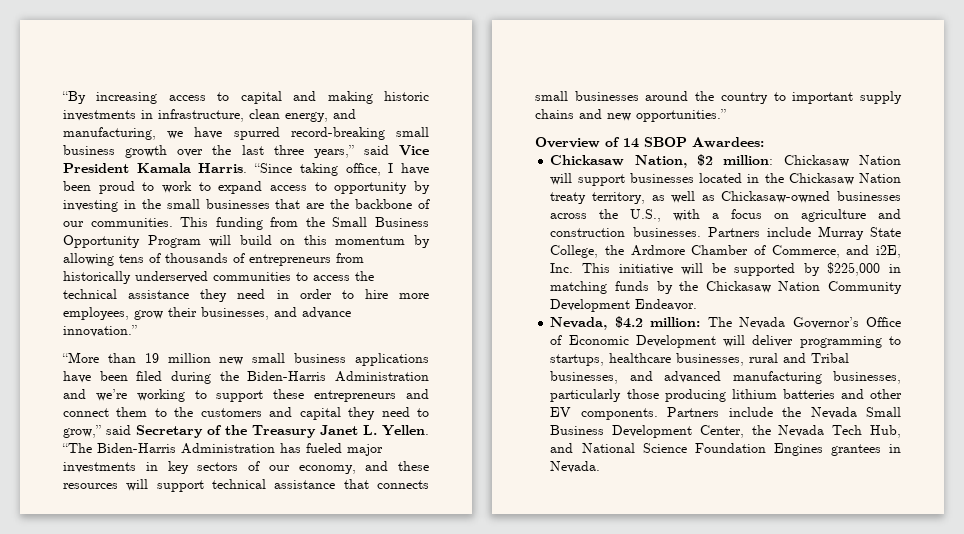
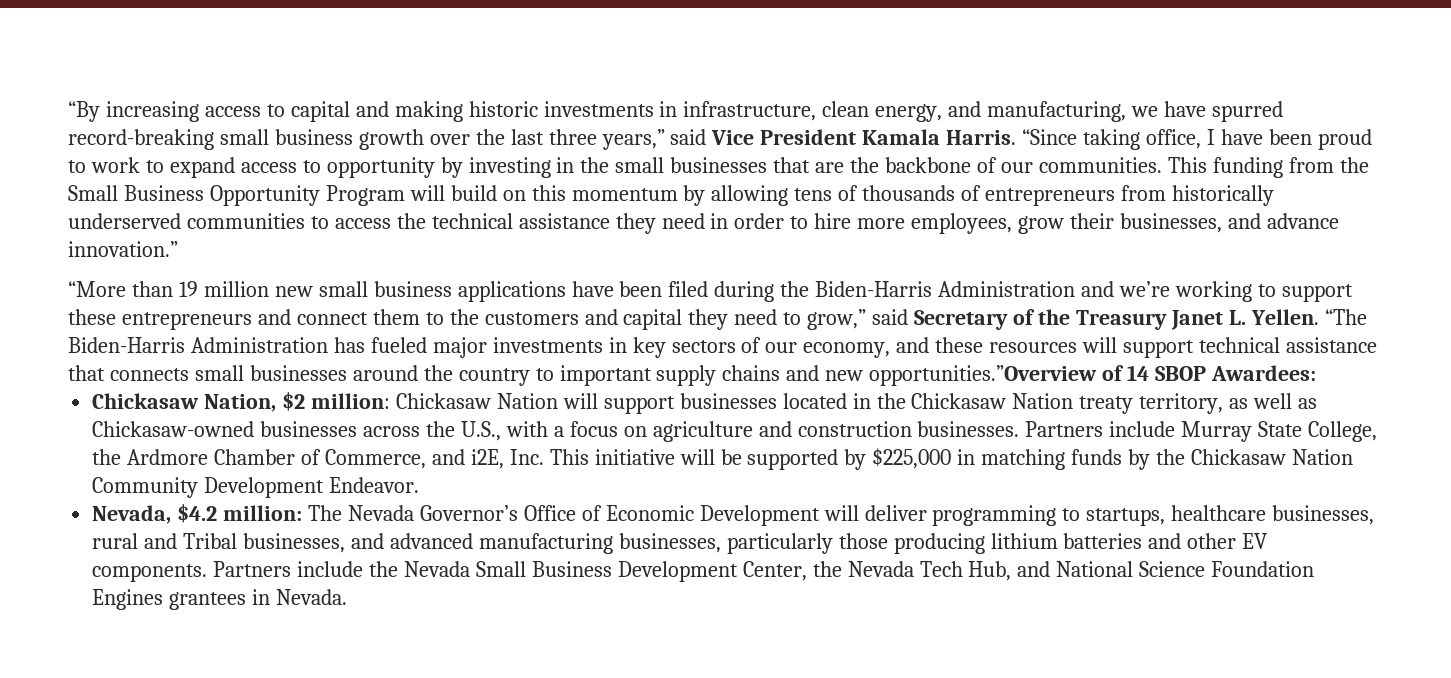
- “The Biden-Harris Administration has fueled major investments in key sectors of our economy, and these resources will support technical assistance that connects small businesses around the country to important supply chains and new opportunities.”
- Overview of 14 SBOP Awardees:
+ “The Biden-Harris Administration has fueled major investments in key sectors of our economy, and these resources will support technical assistance that connects small businesses around the country to important supply chains and new opportunities.”Overview of 14 SBOP Awardees:

